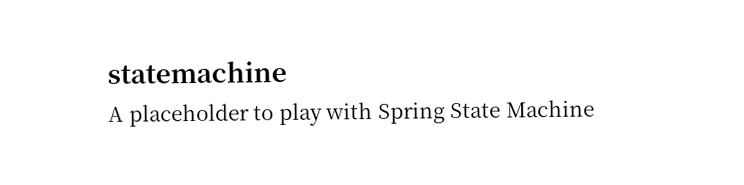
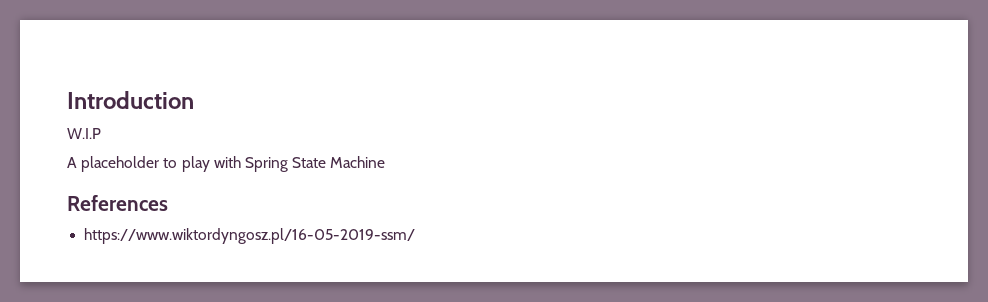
- statemachine
+ Introduction
+ W.I.P
+ References
+ https://www.wiktordyngosz.pl/16-05-2019-ssm/

